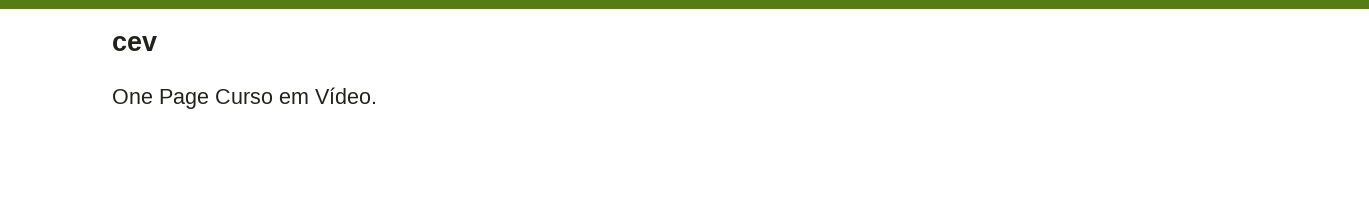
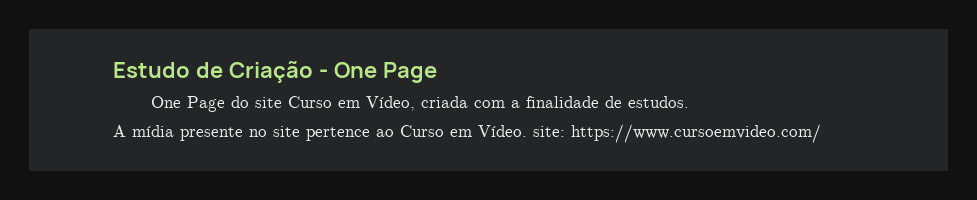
- cev
- One Page Curso em Vídeo.
+ Estudo de Criação - One Page
+ One Page do site Curso em Vídeo, criada com a finalidade de estudos.
+ A mídia presente no site pertence ao Curso em Vídeo. site: https://www.cursoemvideo.com/

